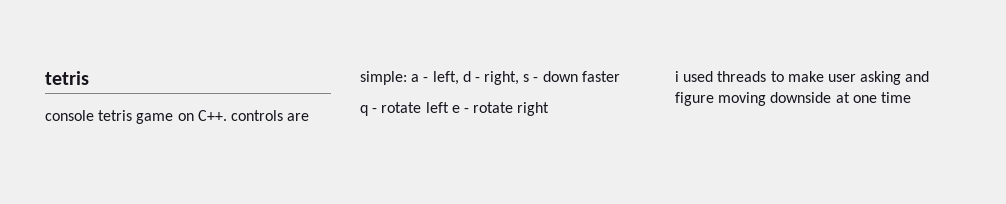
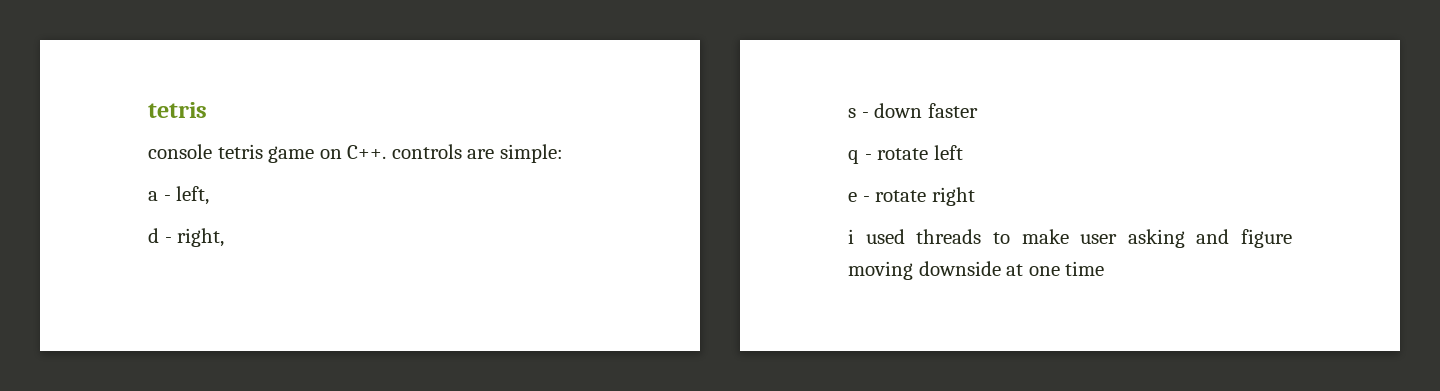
- console tetris game on C++. controls are simple: a - left, d - right, s - down faster
+ console tetris game on C++. controls are simple:
+ a - left,
+ d - right,
+ s - down faster
- q - rotate left e - rotate right
+ q - rotate left
+ e - rotate right

